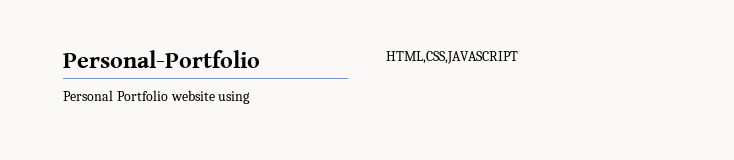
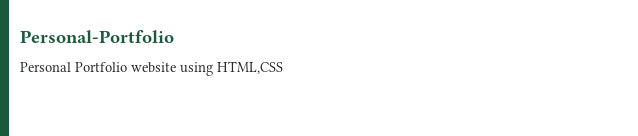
- Personal Portfolio website using HTML,CSS,JAVASCRIPT
+ Personal Portfolio website using HTML,CSS

